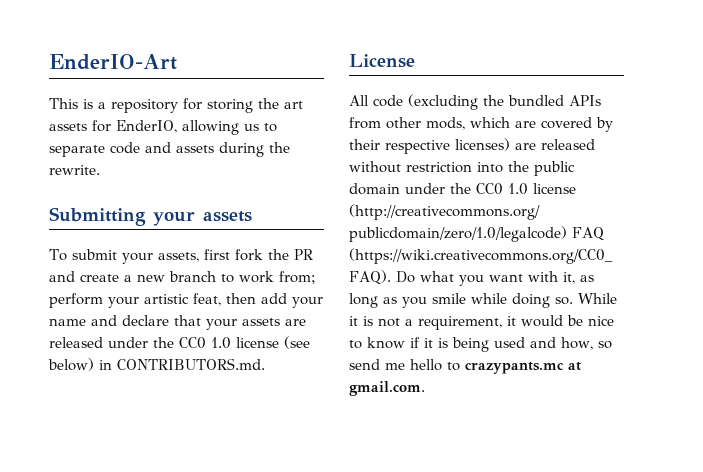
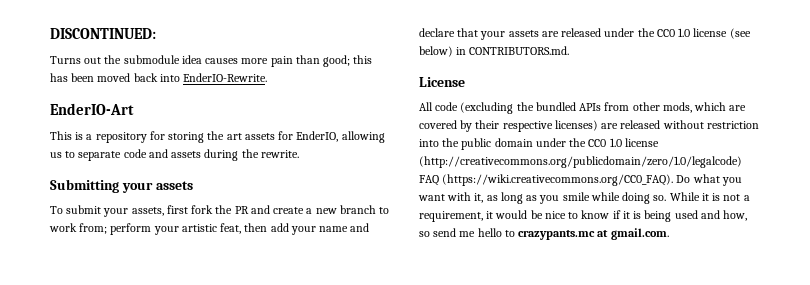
+ DISCONTINUED:
+ Turns out the submodule idea causes more pain than good; this has been moved back into EnderIO-Rewrite.

